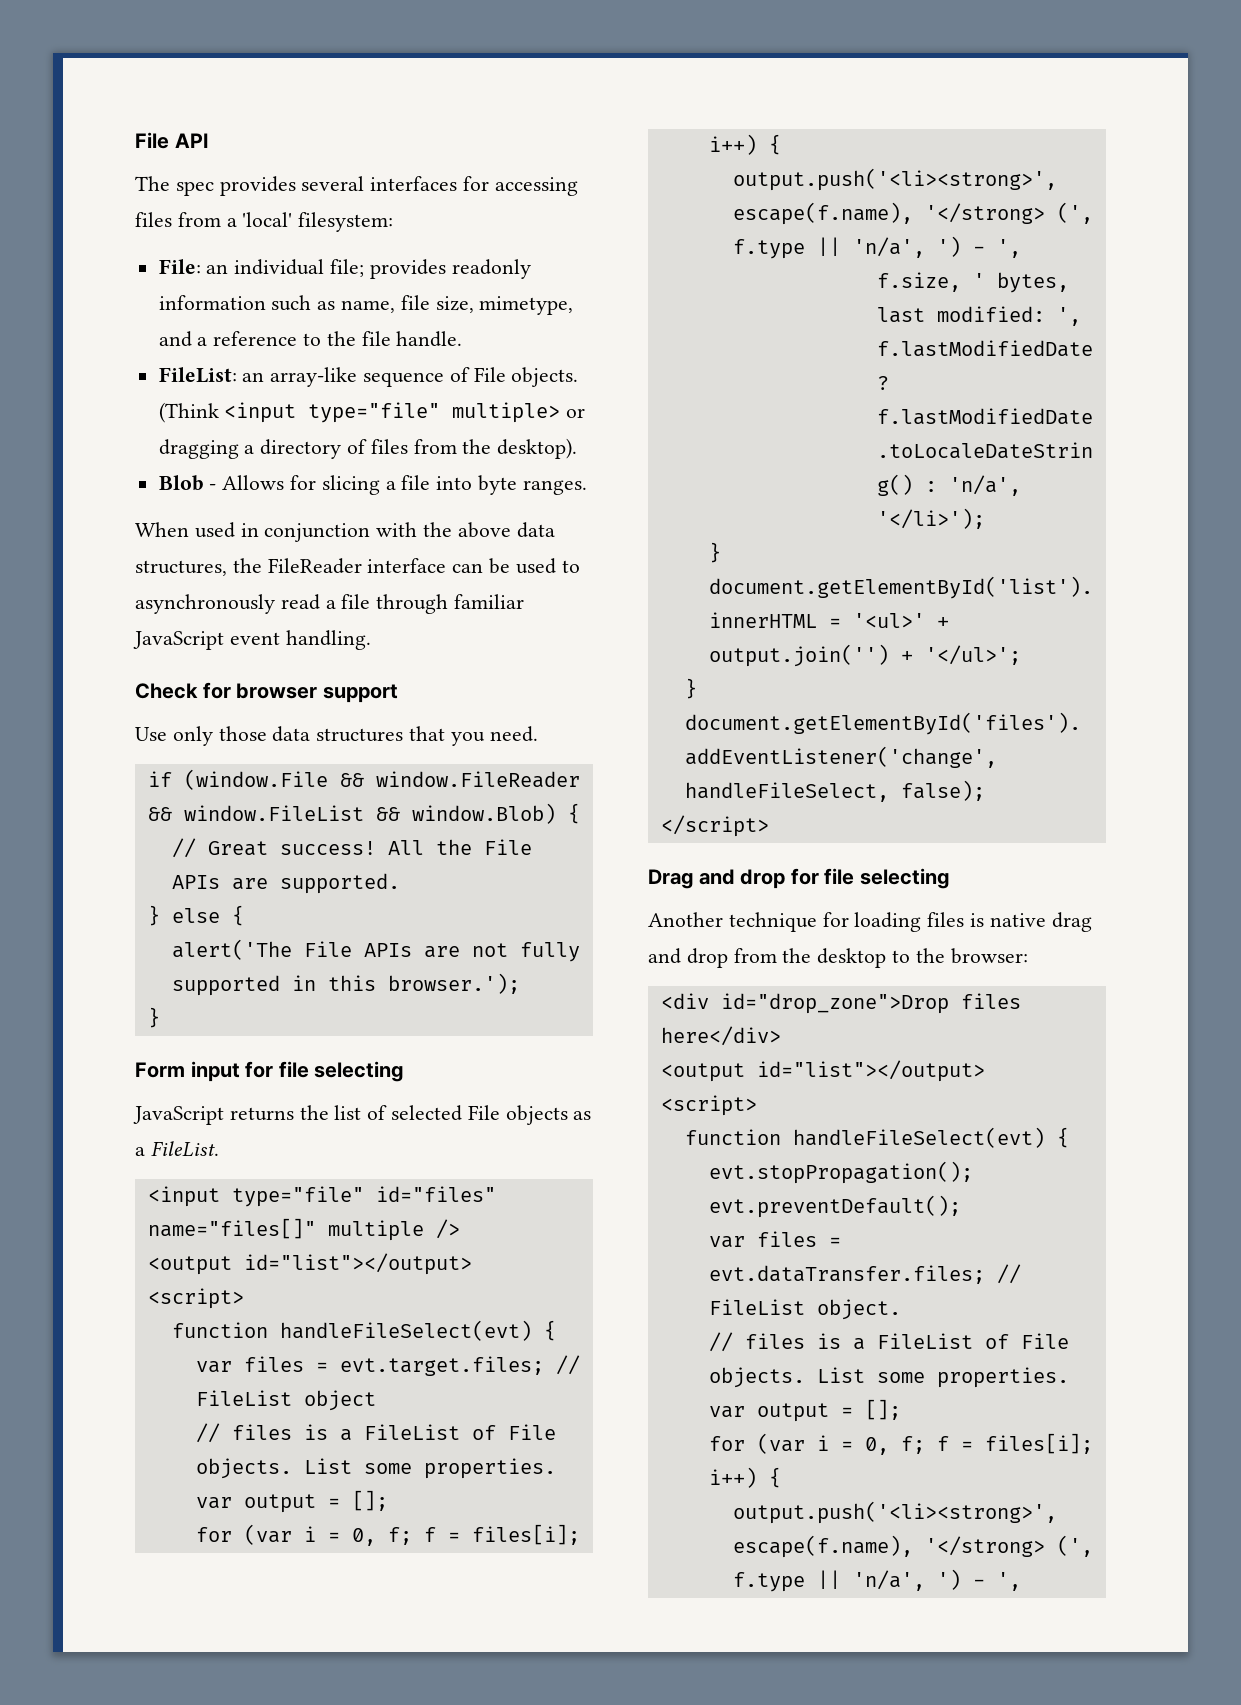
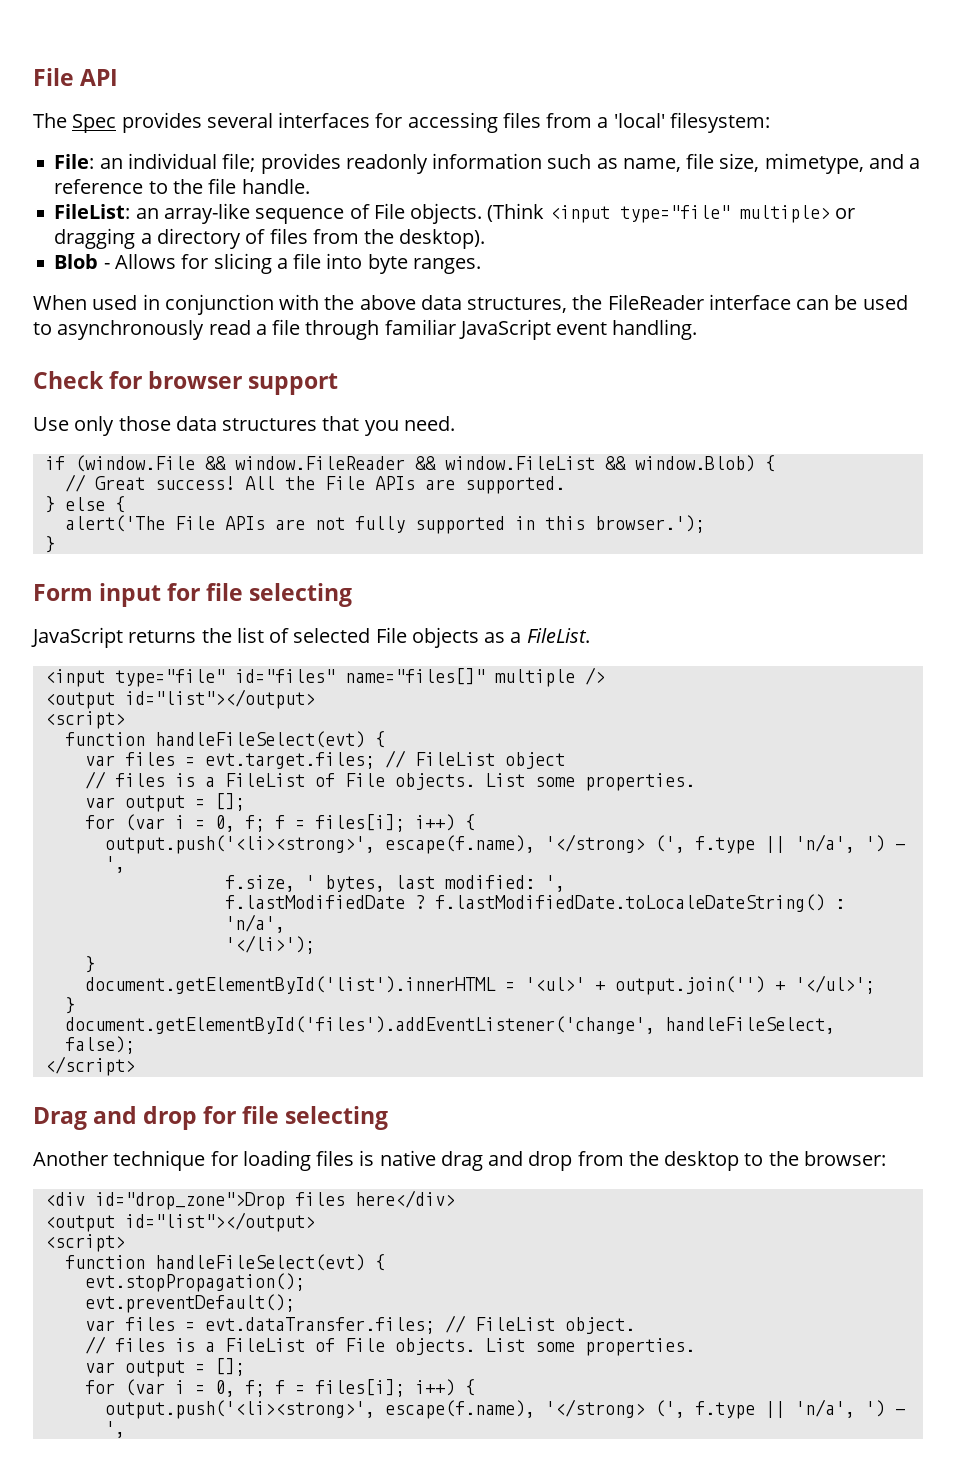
- The spec provides several interfaces for accessing files from a 'local' filesystem:
+ The Spec provides several interfaces for accessing files from a 'local' filesystem:

